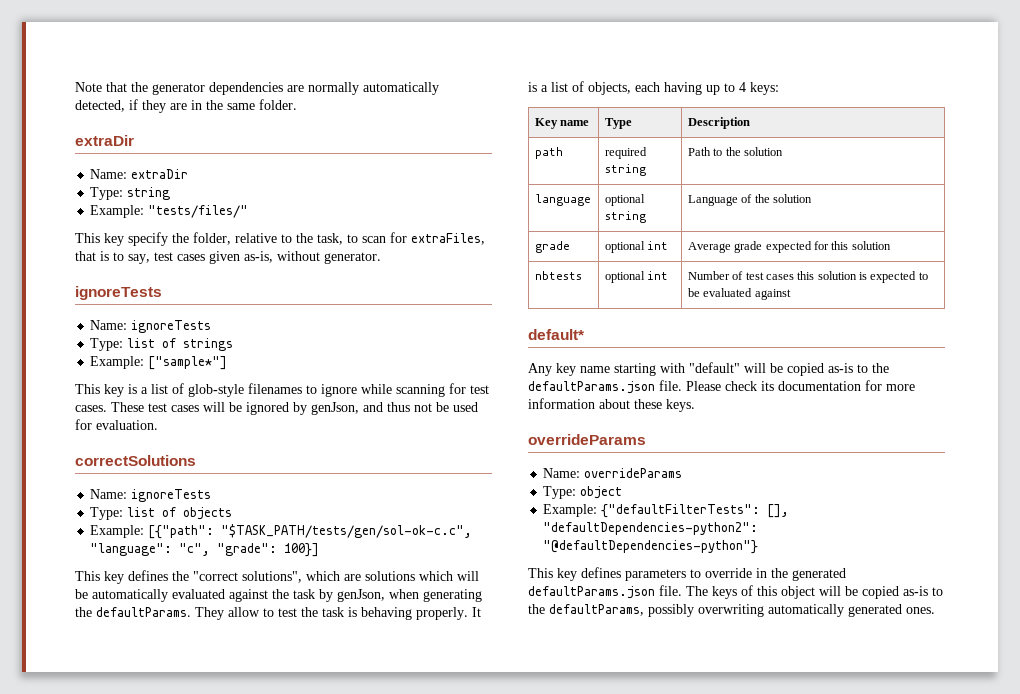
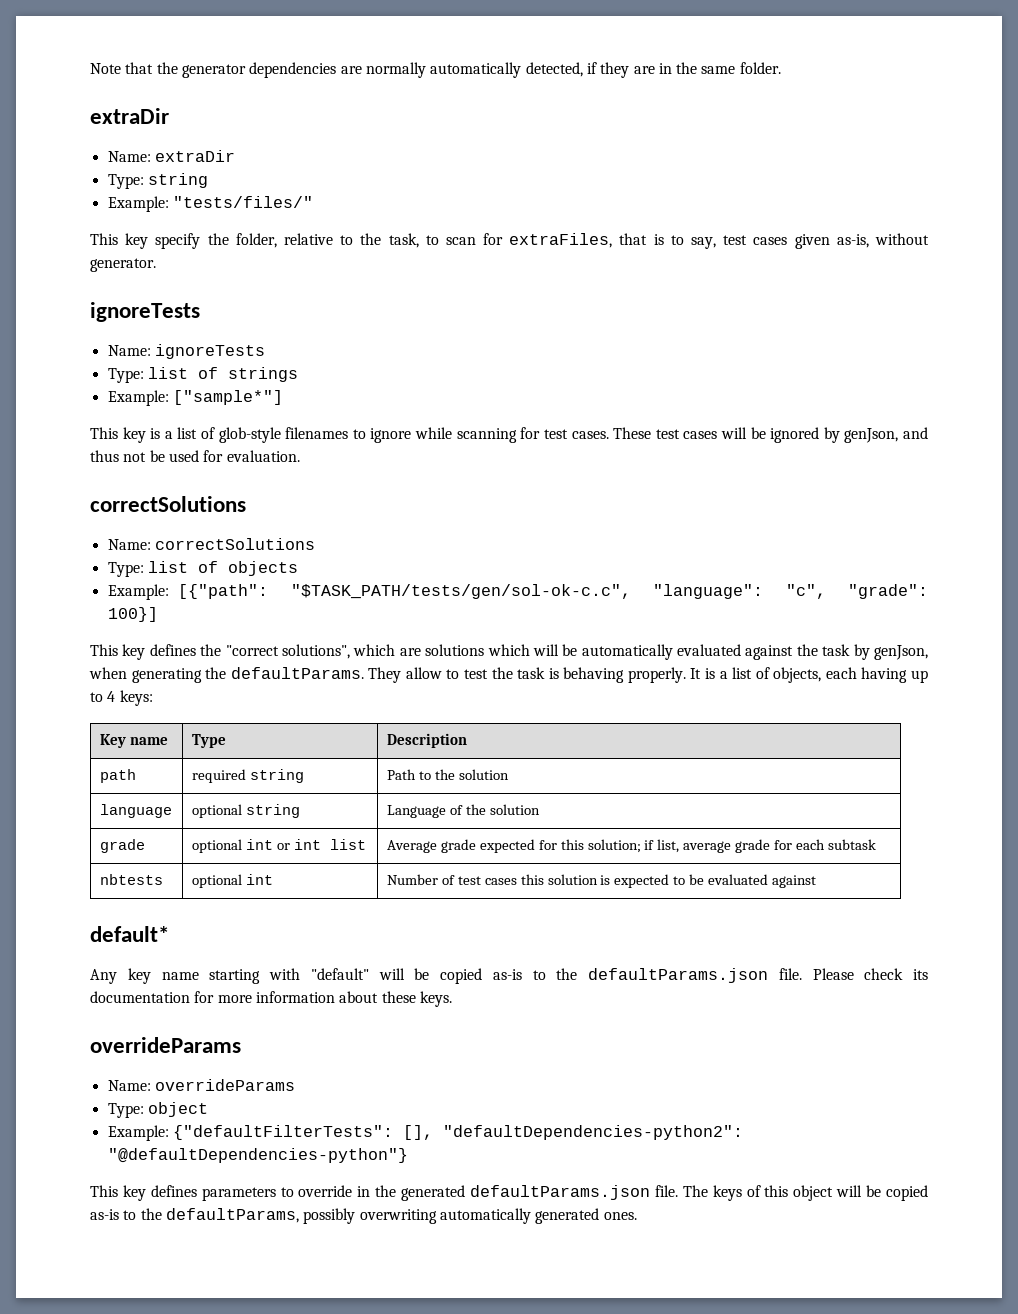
  These test cases will be ignored by genJson, and thus not be used for evaluation.
  correctSolutions
- Name: ignoreTests
+ Name: correctSolutions
- grade | optional int | Average grade expected for this solution
+ grade | optional int or int list | Average grade expected for this solution; if list, average grade for each subtask

